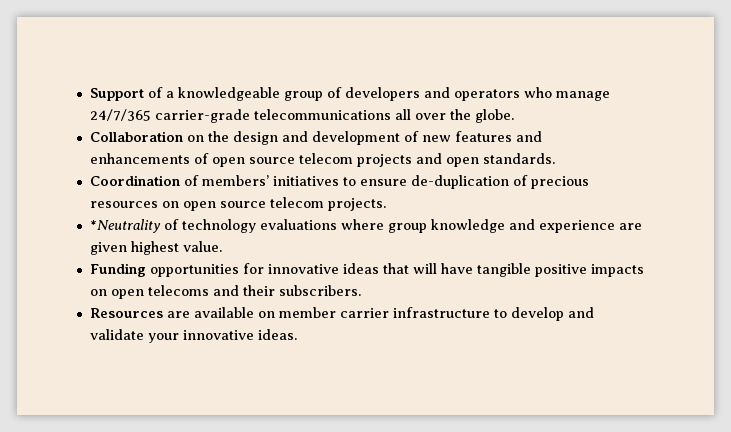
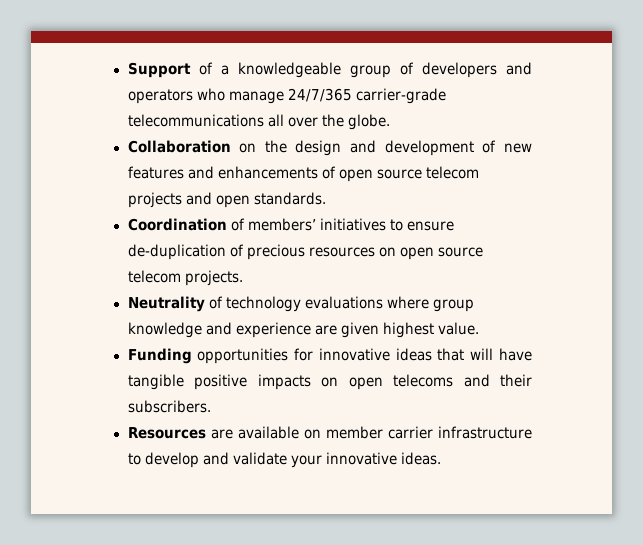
- *Neutrality of technology evaluations where group knowledge and experience are given highest value.
+ Neutrality of technology evaluations where group knowledge and experience are given highest value.

